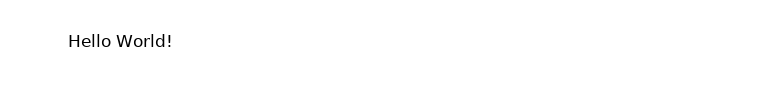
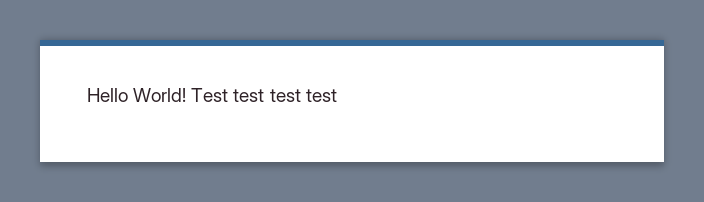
+ Test test test test

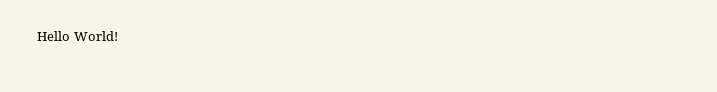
- Test test test test

